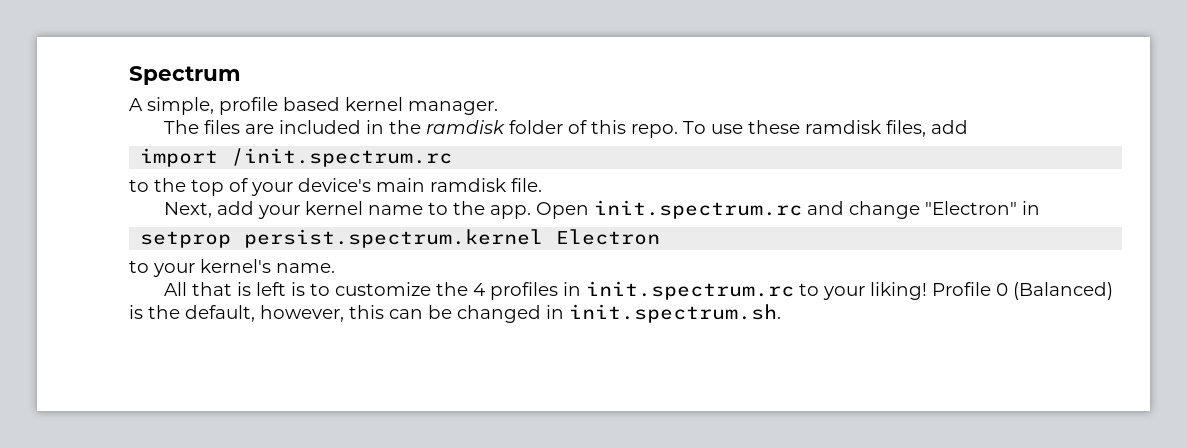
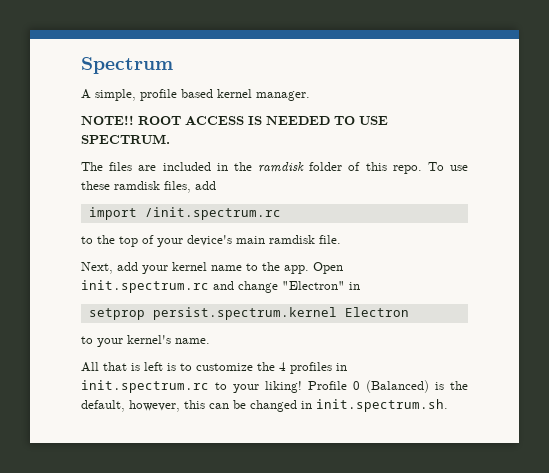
+ NOTE!! ROOT ACCESS IS NEEDED TO USE SPECTRUM.

